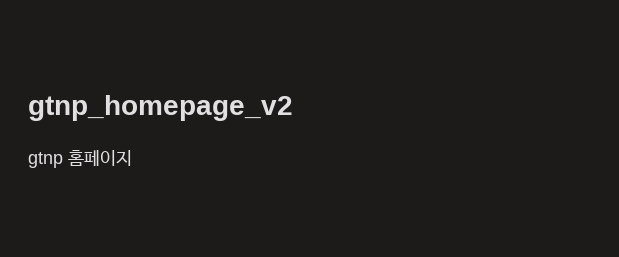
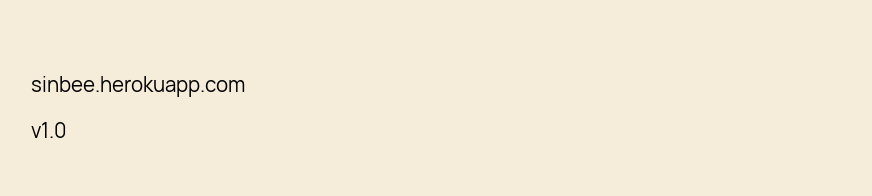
- gtnp_homepage_v2
- gtnp 홈페이지
+ sinbee.herokuapp.com
+ v1.0

